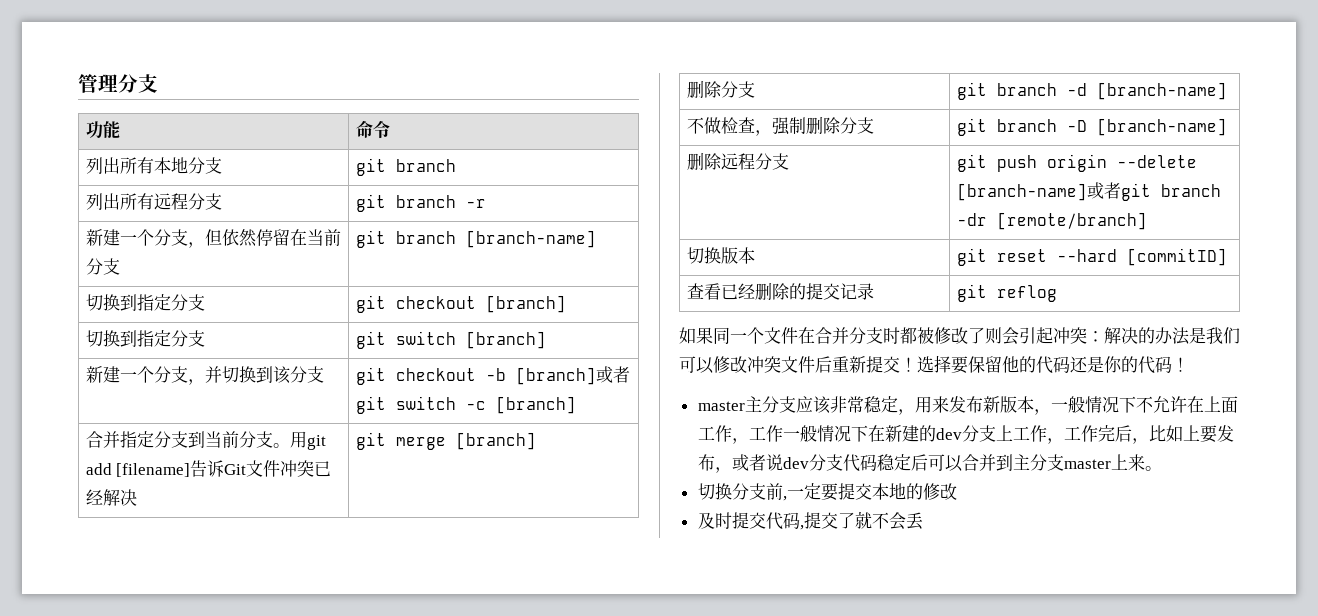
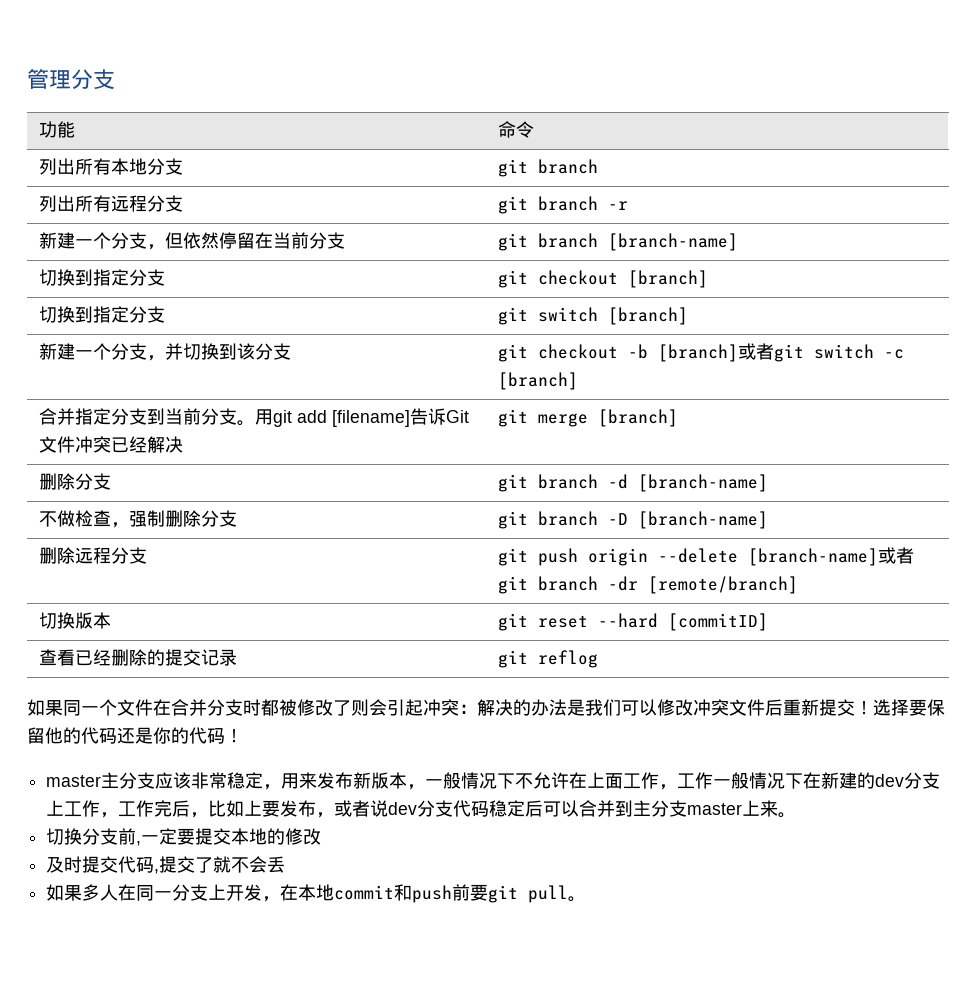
+ 如果多人在同一分支上开发，在本地commit和push前要git pull。

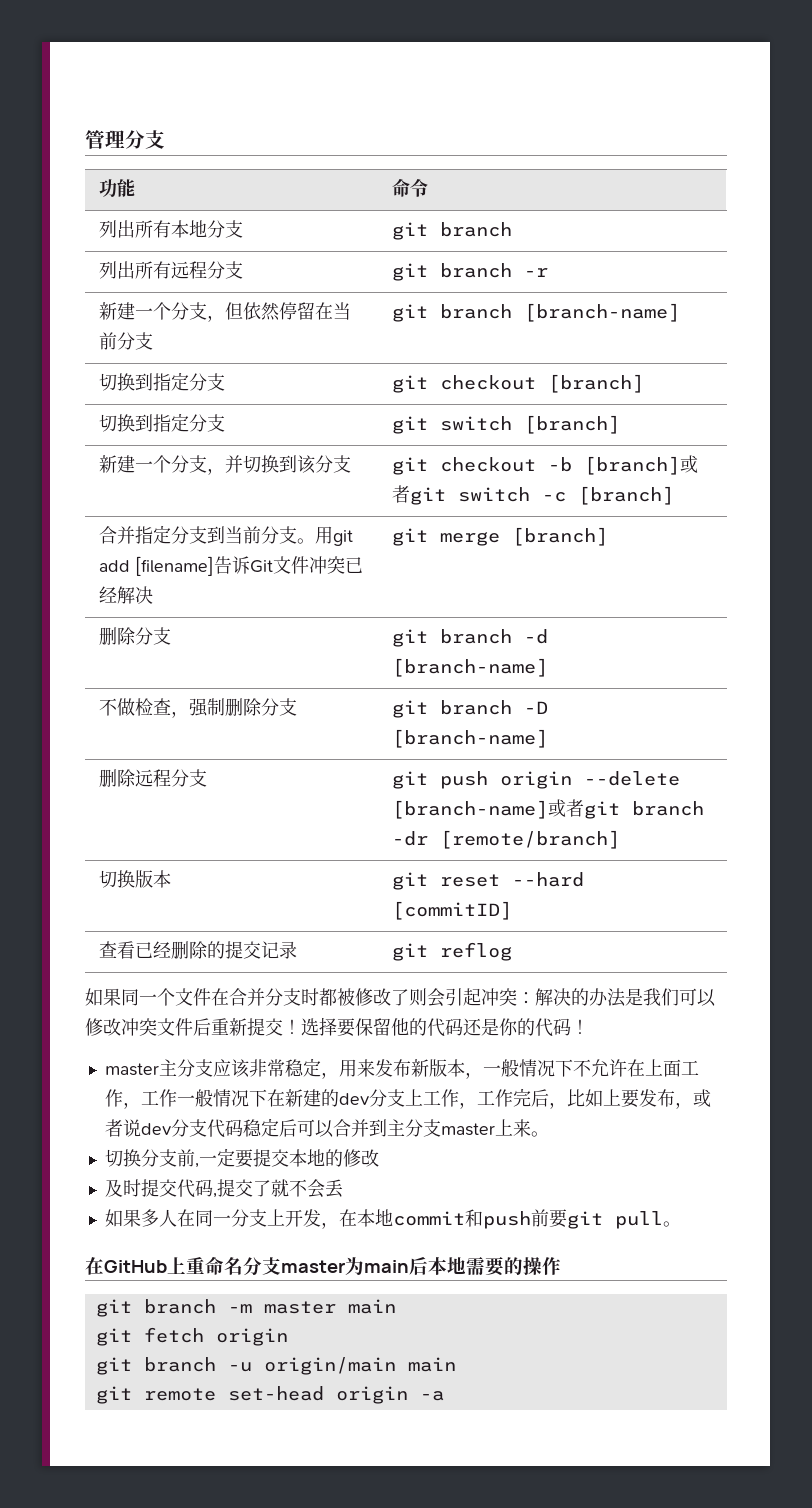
+ 在GitHub上重命名分支master为main后本地需要的操作
+ git branch -m master main
+ git fetch origin
+ git branch -u origin/main main
+ git remote set-head origin -a

